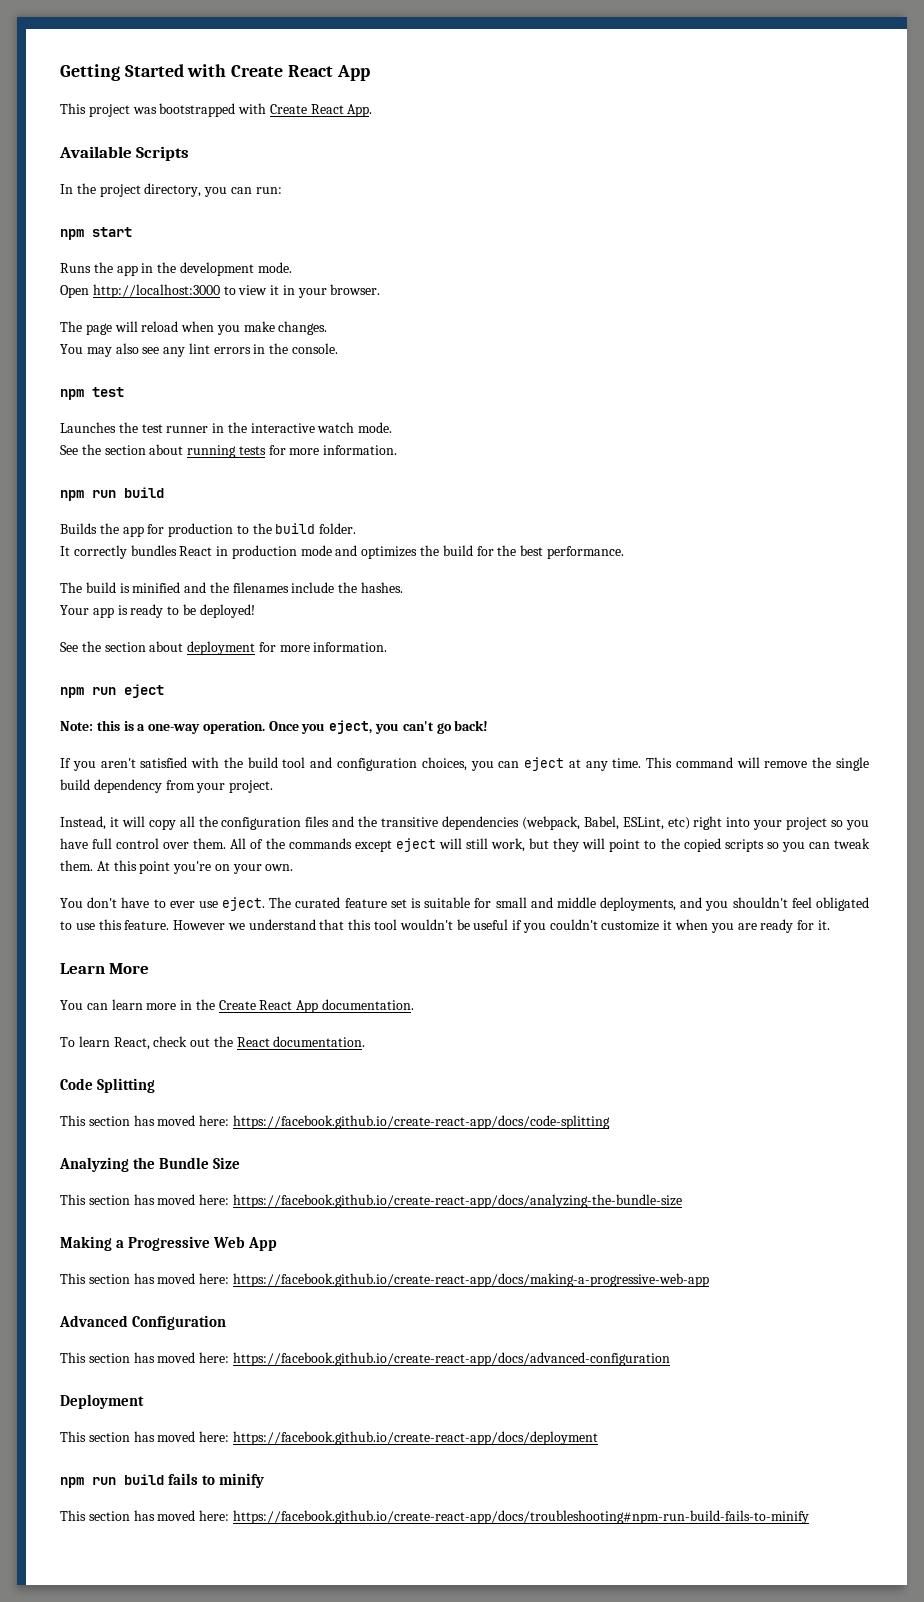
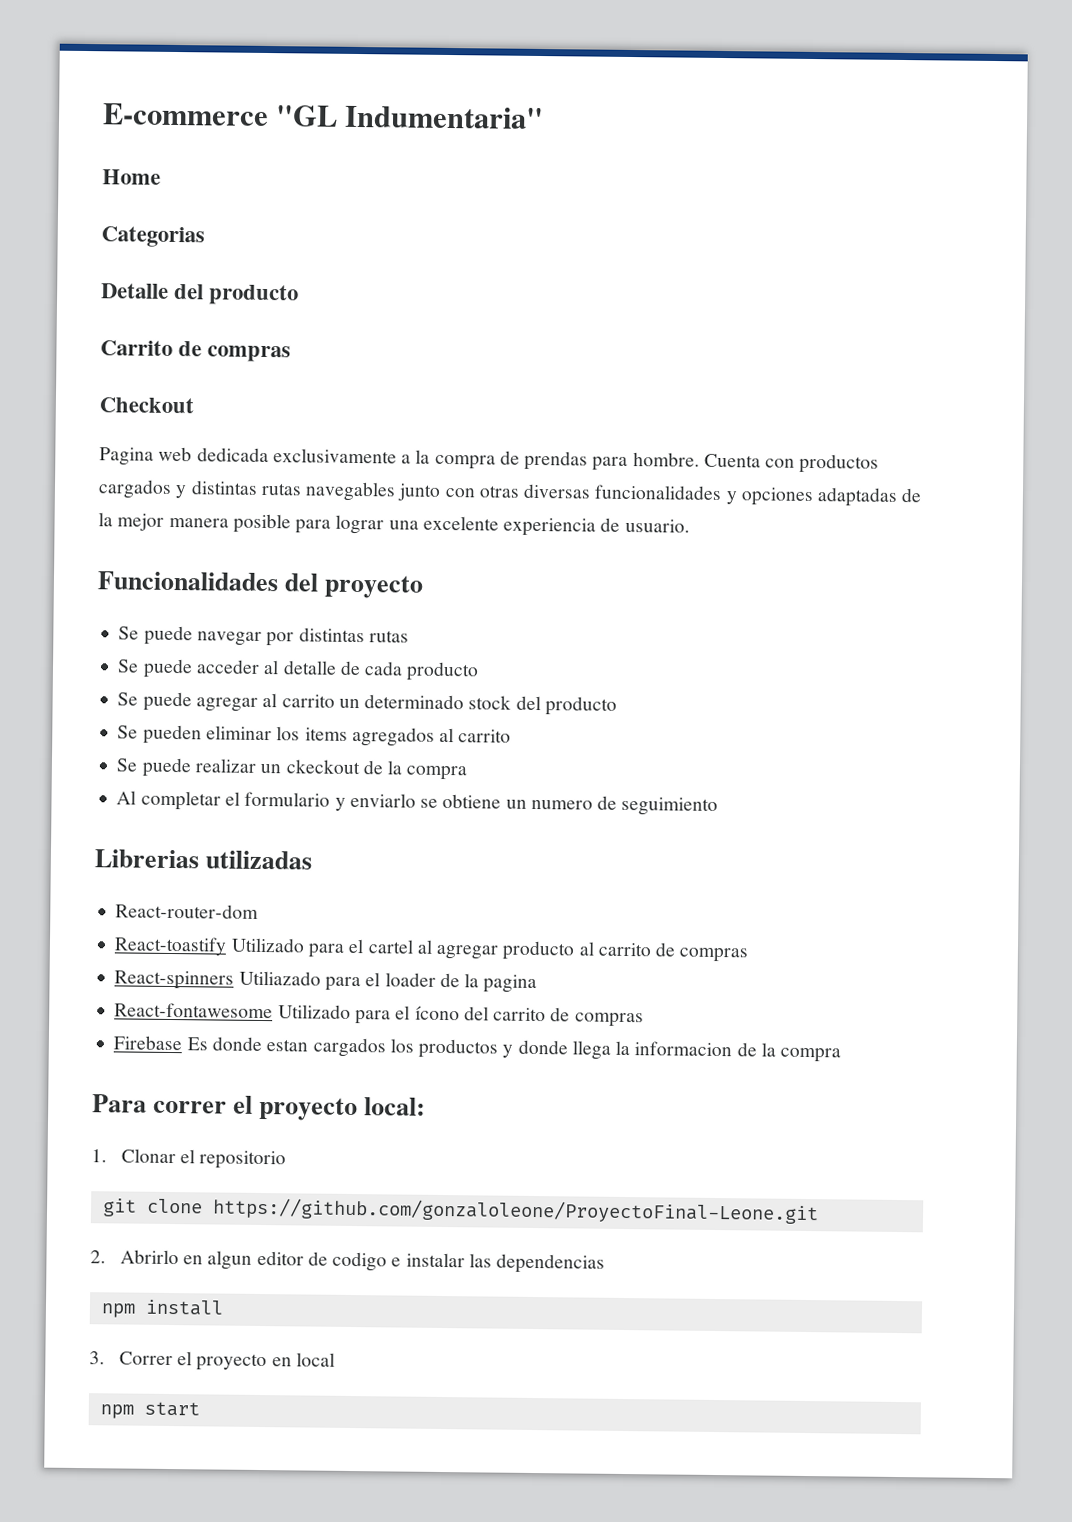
- Getting Started with Create React App
- This project was bootstrapped with Create React App.
- Available Scripts
- In the project directory, you can run:
+ E-commerce "GL Indumentaria"
+ Home
+ Categorias
+ Detalle del producto
+ Carrito de compras
+ Checkout
+ Pagina web dedicada exclusivamente a la compra de prendas para hombre. Cuenta con productos cargados y distintas rutas navegables junto con otras diversas funcionalidades y opciones adaptadas de la mejor manera posible para lograr una excelente experiencia de usuario.
+ Funcionalidades del proyecto
+ Se puede navegar por distintas rutas
+ Se puede acceder al detalle de cada producto
+ Se puede agregar al carrito un determinado stock del producto
+ Se pueden eliminar los items agregados al carrito
+ Se puede realizar un ckeckout de la compra
+ Al completar el formulario y enviarlo se obtiene un numero de seguimiento
+ Librerias utilizadas
+ React-router-dom
+ React-toastify Utilizado para el cartel al agregar producto al carrito de compras
+ React-spinners Utiliazado para el loader de la pagina
+ React-fontawesome Utilizado para el ícono del carrito de compras
+ Firebase Es donde estan cargados los productos y donde llega la informacion de la compra
+ Para correr el proyecto local:
+ 1. Clonar el repositorio
+ git clone https://github.com/gonzaloleone/ProyectoFinal-Leone.git
+ 2. Abrirlo en algun editor de codigo e instalar las dependencias
+ npm install
+ 3. Correr el proyecto en local
  npm start
- Runs the app in the development mode.
- Open http://localhost:3000 to view it in your browser.
- The page will reload when you make changes.
- You may also see any lint errors in the console.
- npm test
- Launches the test runner in the interactive watch mode.
- See the section about running tests for more information.
- npm run build
- Builds the app for production to the build folder.
- It correctly bundles React in production mode and optimizes the build for the best performance.
- The build is minified and the filenames include the hashes.
- Your app is ready to be deployed!
- See the section about deployment for more information.
- npm run eject
- Note: this is a one-way operation. Once you eject, you can't go back!
- If you aren't satisfied with the build tool and configuration choices, you can eject at any time. This command will remove the single build dependency from your project.
- Instead, it will copy all the configuration files and the transitive dependencies (webpack, Babel, ESLint, etc) right into your project so you have full control over them. All of the commands except eject will still work, but they will point to the copied scripts so you can tweak them. At this point you're on your own.
- You don't have to ever use eject. The curated feature set is suitable for small and middle deployments, and you shouldn't feel obligated to use this feature. However we understand that this tool wouldn't be useful if you couldn't customize it when you are ready for it.
- Learn More
- You can learn more in the Create React App documentation.
- To learn React, check out the React documentation.
- Code Splitting
- This section has moved here: https://facebook.github.io/create-react-app/docs/code-splitting
- Analyzing the Bundle Size
- This section has moved here: https://facebook.github.io/create-react-app/docs/analyzing-the-bundle-size
- Making a Progressive Web App
- This section has moved here: https://facebook.github.io/create-react-app/docs/making-a-progressive-web-app
- Advanced Configuration
- This section has moved here: https://facebook.github.io/create-react-app/docs/advanced-configuration
- Deployment
- This section has moved here: https://facebook.github.io/create-react-app/docs/deployment
- npm run build fails to minify
- This section has moved here: https://facebook.github.io/create-react-app/docs/troubleshooting#npm-run-build-fails-to-minify

